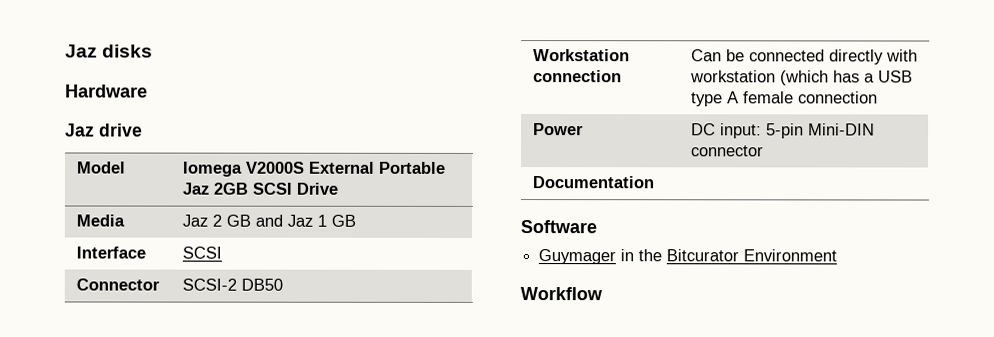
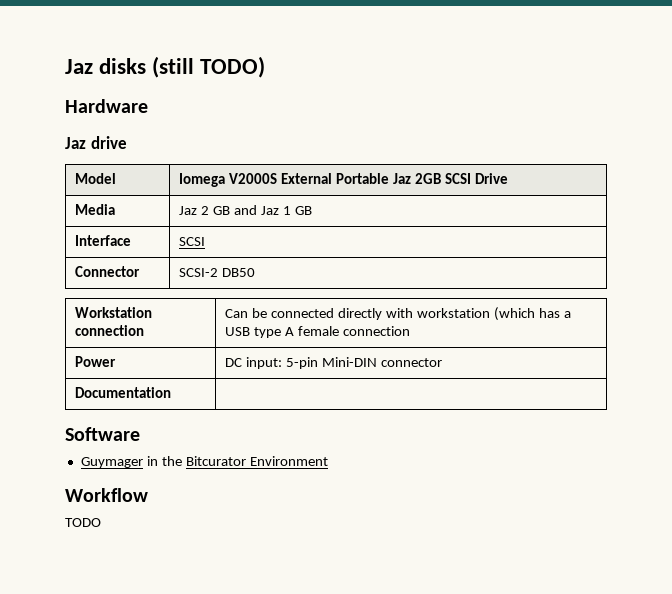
- Jaz disks
+ Jaz disks (still TODO)
+ TODO

